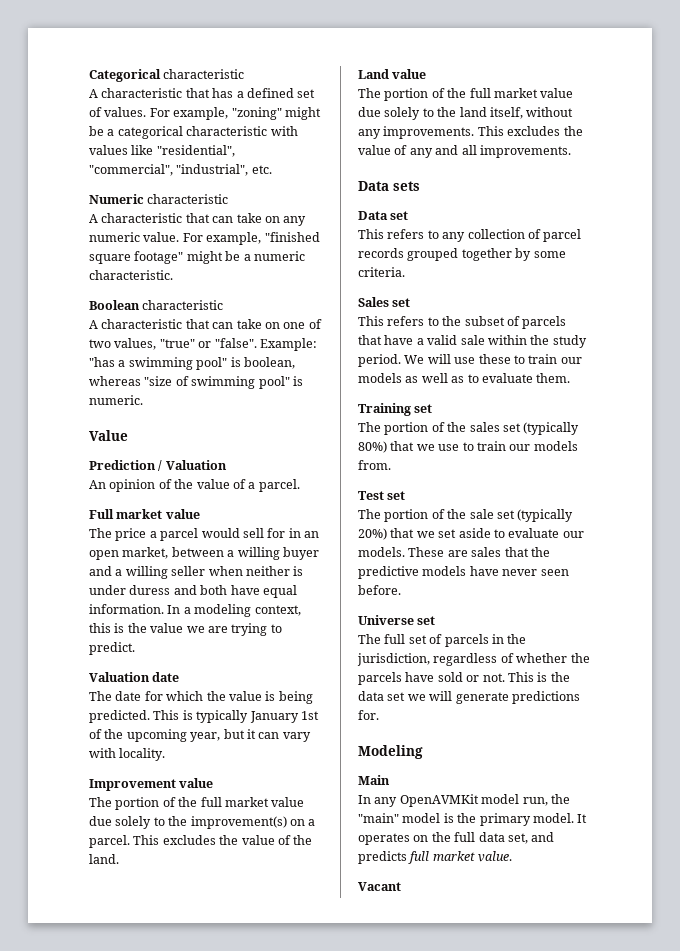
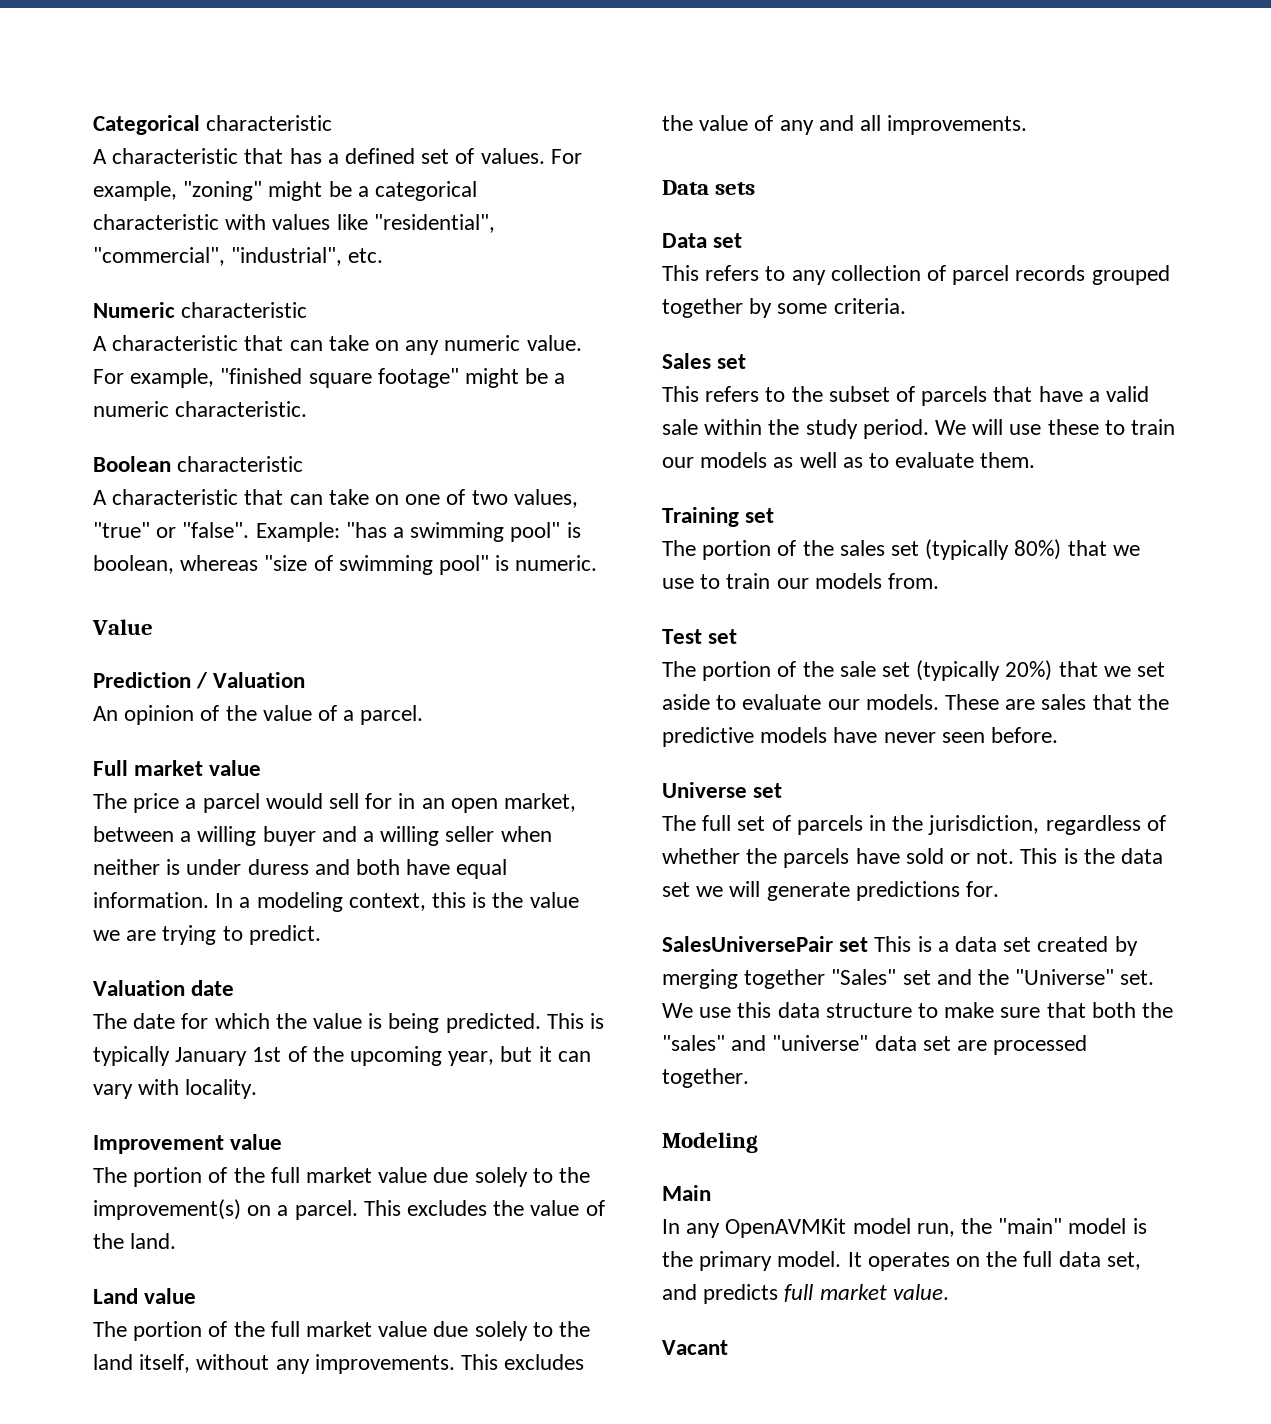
+ SalesUniversePair set This is a data set created by merging together "Sales" set and the "Universe" set. We use this data structure to make sure that both the "sales" and "universe" data set are processed together.

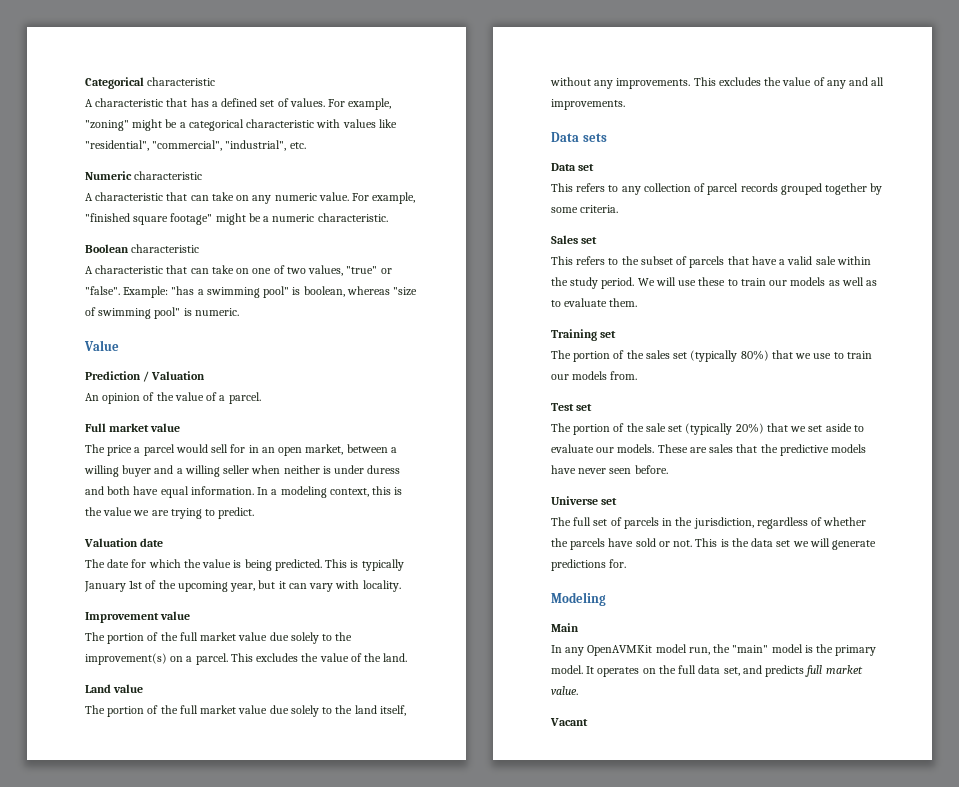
- SalesUniversePair set This is a data set created by merging together "Sales" set and the "Universe" set. We use this data structure to make sure that both the "sales" and "universe" data set are processed together.

